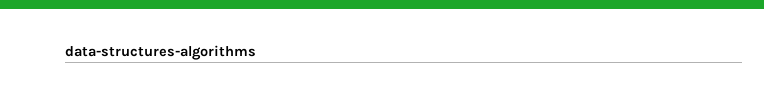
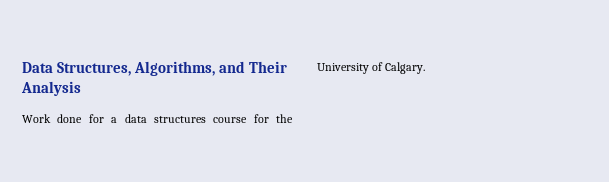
- data-structures-algorithms
+ Data Structures, Algorithms, and Their Analysis
+ Work done for a data structures course for the University of Calgary.

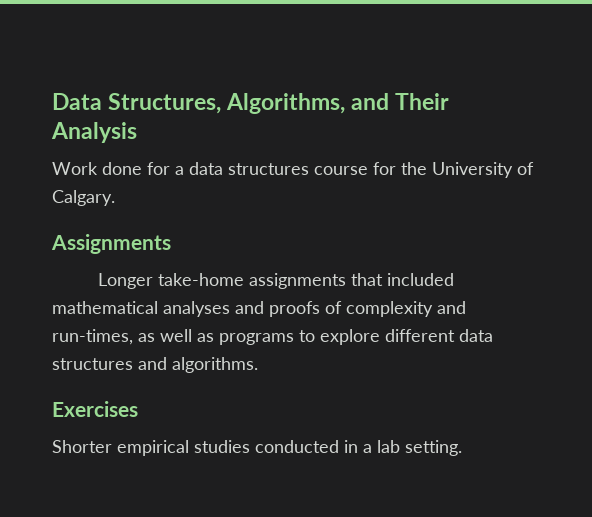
+ Assignments
+ Longer take-home assignments that included mathematical analyses and proofs of complexity and run-times, as well as programs to explore different data structures and algorithms.
+ Exercises
+ Shorter empirical studies conducted in a lab setting.

